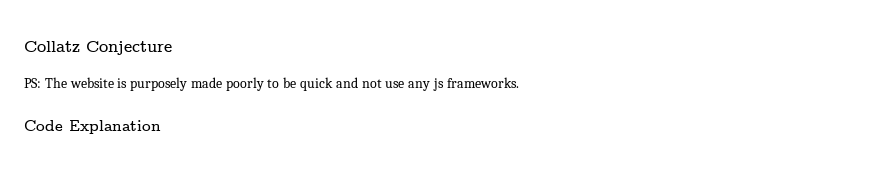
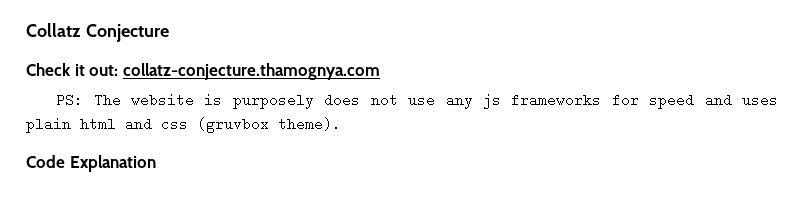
+ Check it out: collatz-conjecture.thamognya.com
- PS: The website is purposely made poorly to be quick and not use any js frameworks.
+ PS: The website is purposely does not use any js frameworks for speed and uses plain html and css (gruvbox theme).

